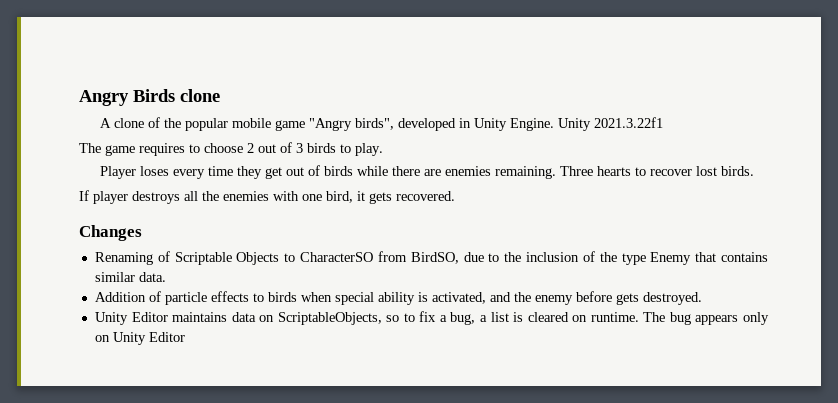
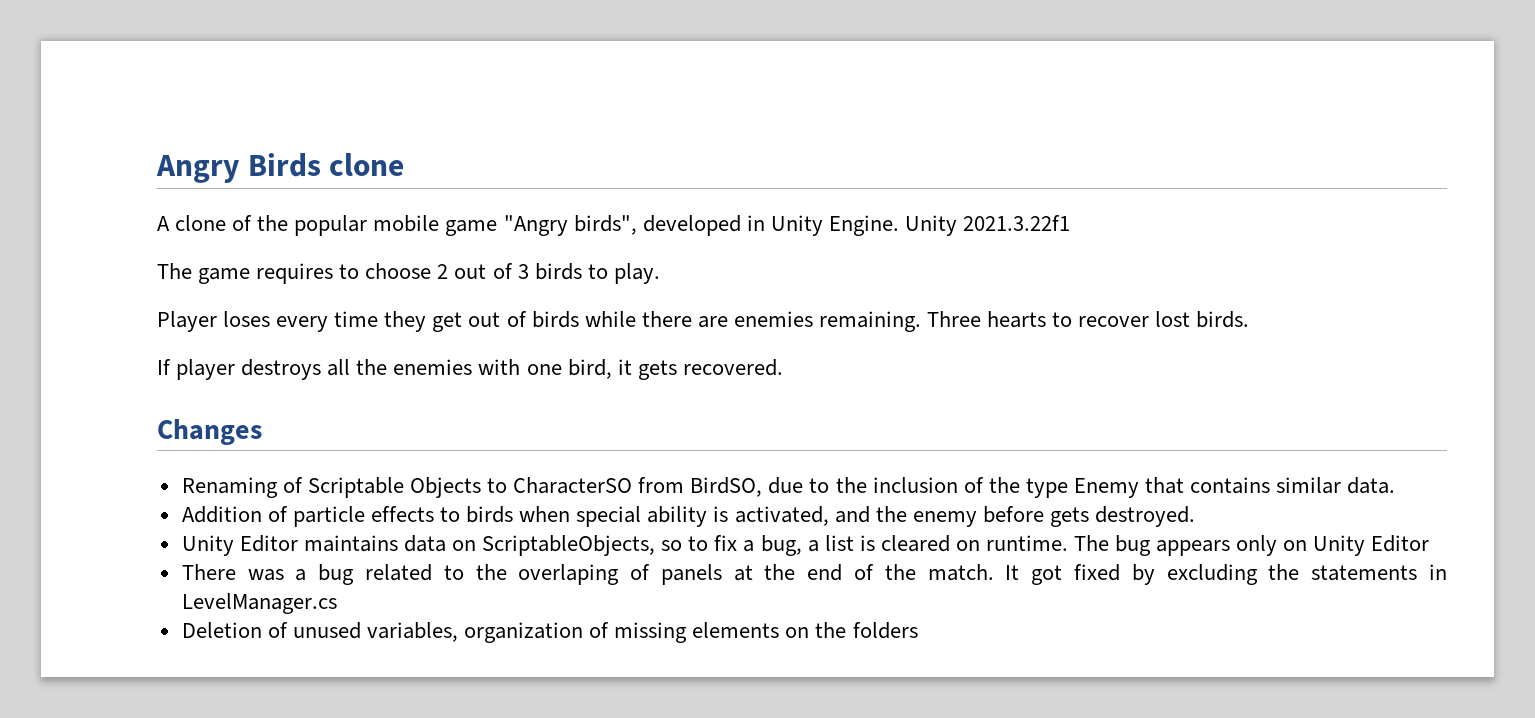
+ There was a bug related to the overlaping of panels at the end of the match. It got fixed by excluding the statements in LevelManager.cs
+ Deletion of unused variables, organization of missing elements on the folders

